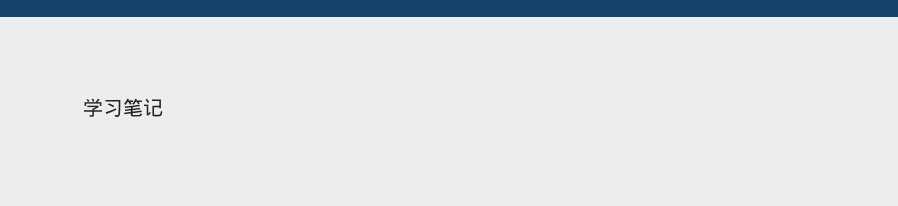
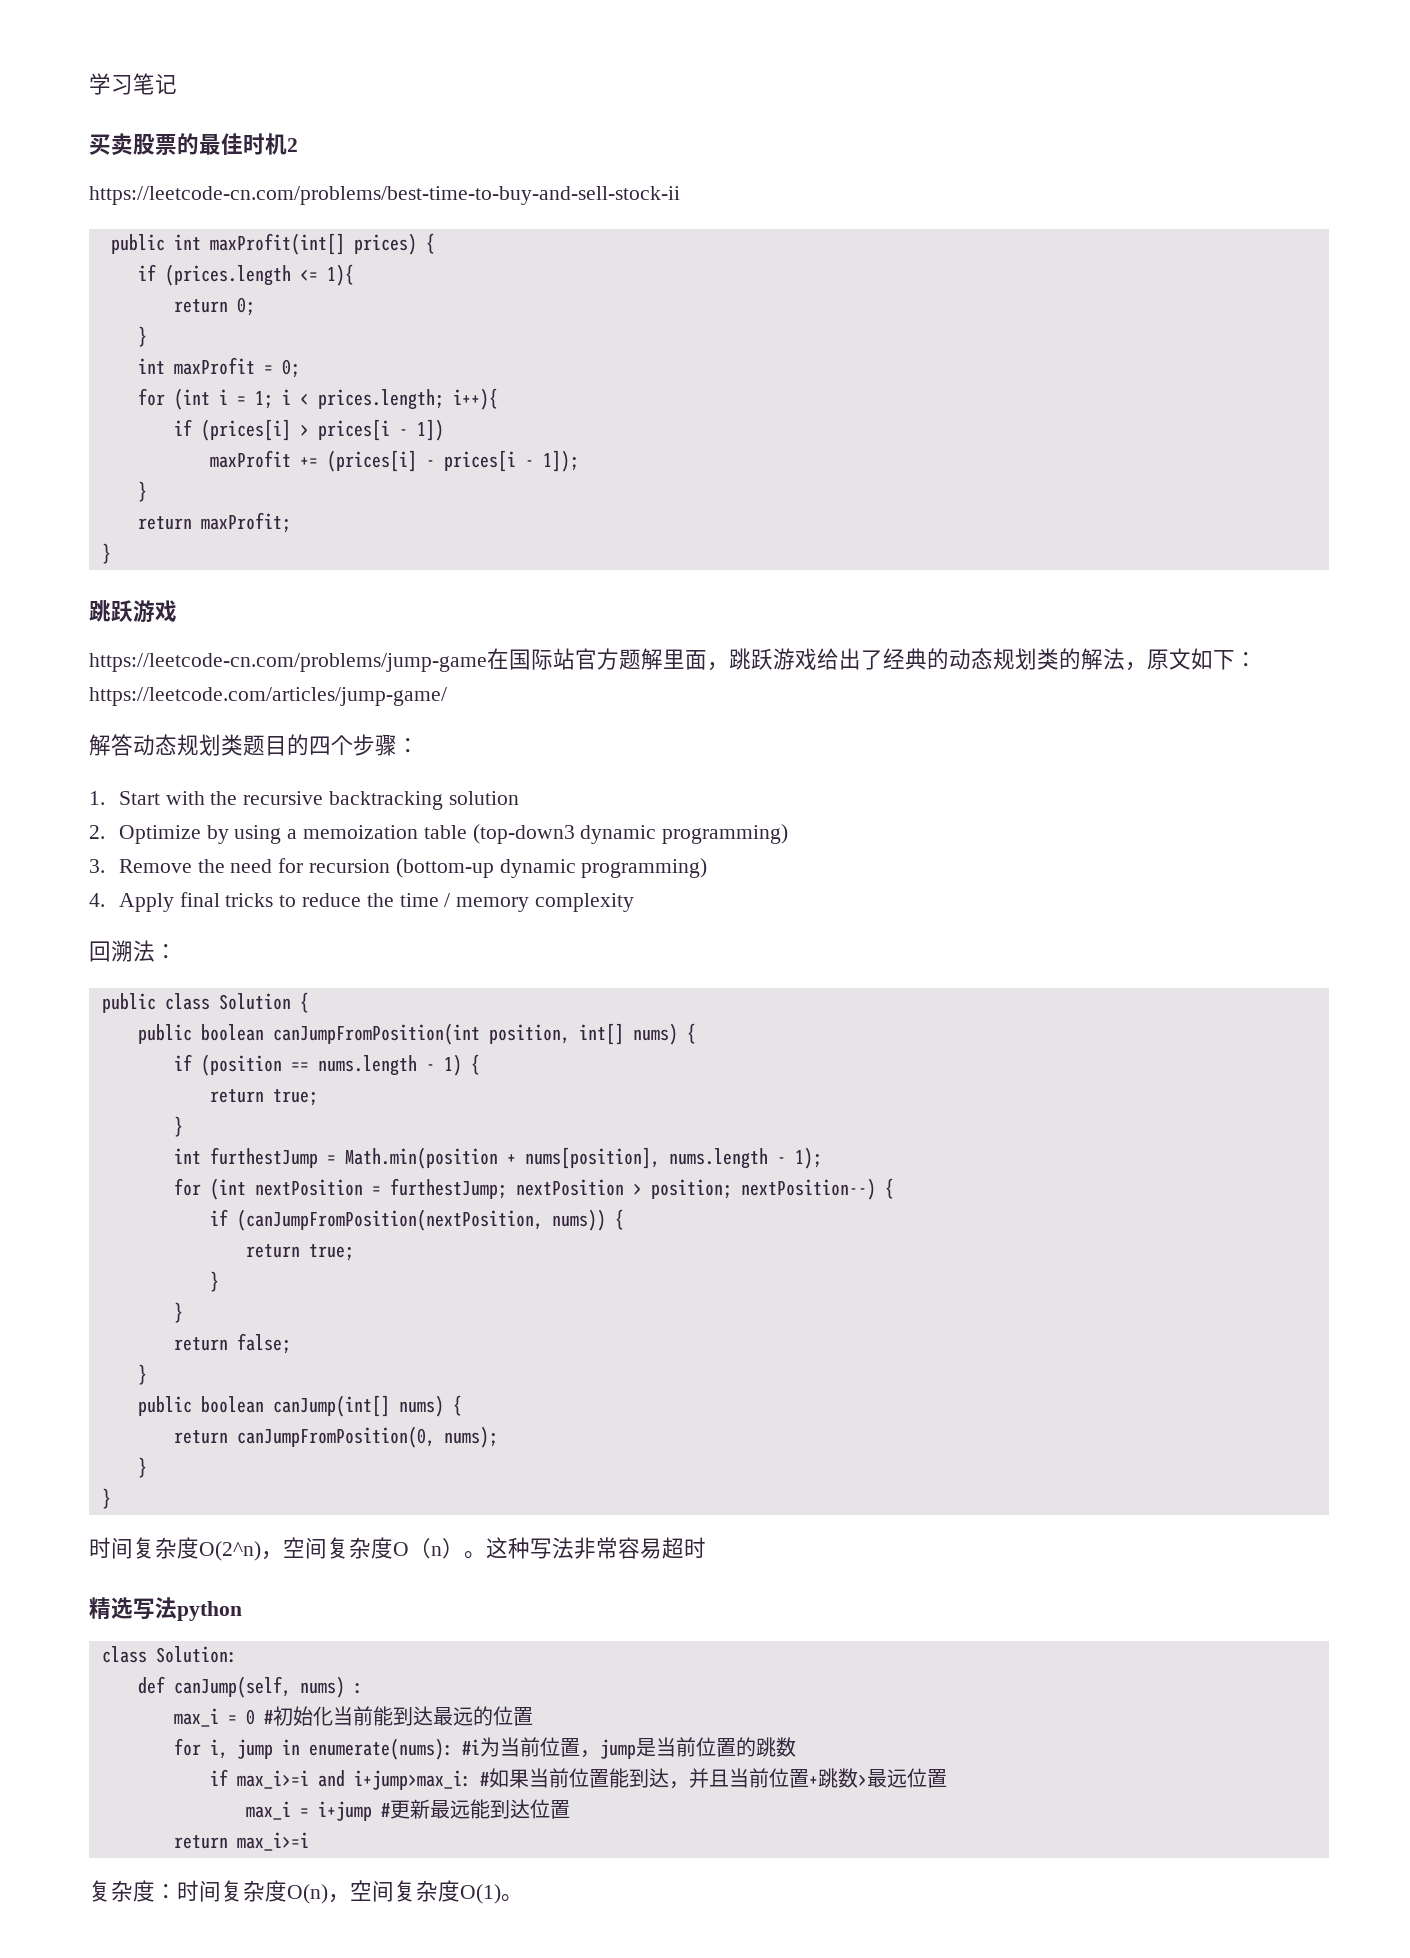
+ 买卖股票的最佳时机2
+ https://leetcode-cn.com/problems/best-time-to-buy-and-sell-stock-ii
+ public int maxProfit(int[] prices) {
+ if (prices.length <= 1){
+ return 0;
+ }
+ int maxProfit = 0;
+ for (int i = 1; i < prices.length; i++){
+ if (prices[i] > prices[i - 1])
+ maxProfit += (prices[i] - prices[i - 1]);
+ }
+ return maxProfit;
+ }
+ 跳跃游戏
+ https://leetcode-cn.com/problems/jump-game在国际站官方题解里面，跳跃游戏给出了经典的动态规划类的解法，原文如下：https://leetcode.com/articles/jump-game/
+ 解答动态规划类题目的四个步骤：
+ 1. Start with the recursive backtracking solution
+ 2. Optimize by using a memoization table (top-down3 dynamic programming)
+ 3. Remove the need for recursion (bottom-up dynamic programming)
+ 4. Apply final tricks to reduce the time / memory complexity
+ 回溯法：
+ public class Solution {
+ public boolean canJumpFromPosition(int position, int[] nums) {
+ if (position == nums.length - 1) {
+ return true;
+ }
+ int furthestJump = Math.min(position + nums[position], nums.length - 1);
+ for (int nextPosition = furthestJump; nextPosition > position; nextPosition--) {
+ if (canJumpFromPosition(nextPosition, nums)) {
+ return true;
+ }
+ }
+ return false;
+ }
+ public boolean canJump(int[] nums) {
+ return canJumpFromPosition(0, nums);
+ }
+ }
+ 时间复杂度O(2^n)，空间复杂度O（n）。这种写法非常容易超时
+ 精选写法python
+ class Solution:
+ def canJump(self, nums) :
+ max_i = 0 #初始化当前能到达最远的位置
+ for i, jump in enumerate(nums): #i为当前位置，jump是当前位置的跳数
+ if max_i>=i and i+jump>max_i: #如果当前位置能到达，并且当前位置+跳数>最远位置
+ max_i = i+jump #更新最远能到达位置
+ return max_i>=i
+ 复杂度：时间复杂度O(n)，空间复杂度O(1)。

